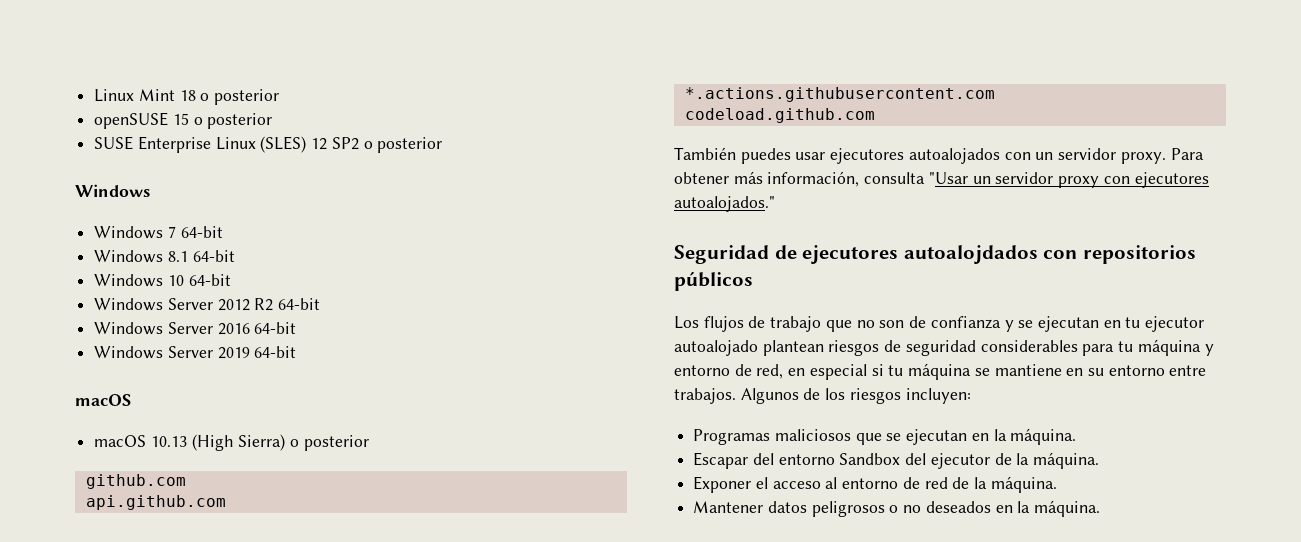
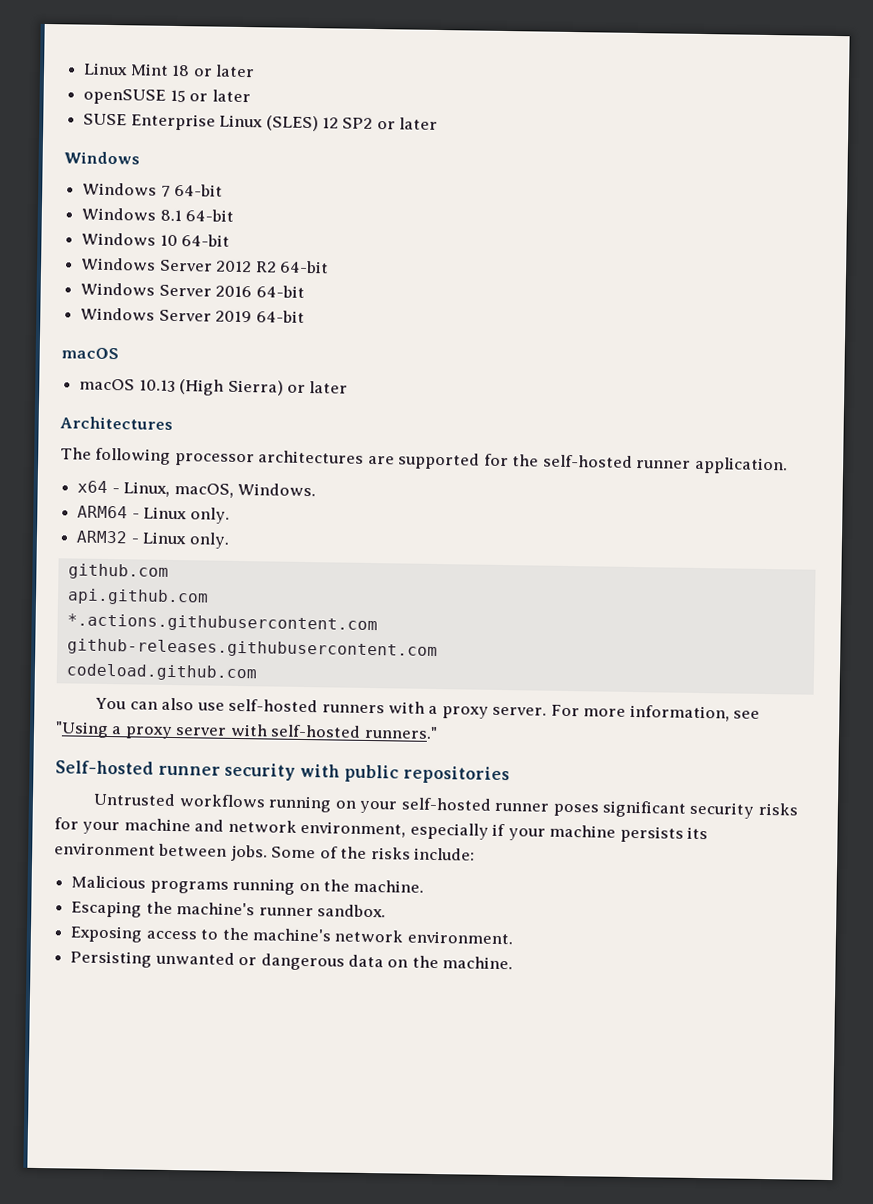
- Linux Mint 18 o posterior
+ Linux Mint 18 or later
- openSUSE 15 o posterior
+ openSUSE 15 or later
- SUSE Enterprise Linux (SLES) 12 SP2 o posterior
+ SUSE Enterprise Linux (SLES) 12 SP2 or later
- macOS 10.13 (High Sierra) o posterior
+ macOS 10.13 (High Sierra) or later
+ Architectures
+ The following processor architectures are supported for the self-hosted runner application.
+ x64 - Linux, macOS, Windows.
+ ARM64 - Linux only.
+ ARM32 - Linux only.
+ github-releases.githubusercontent.com
- También puedes usar ejecutores autoalojados con un servidor proxy. Para obtener más información, consulta "Usar un servidor proxy con ejecutores autoalojados."
- Seguridad de ejecutores autoalojdados con repositorios públicos
- Los flujos de trabajo que no son de confianza y se ejecutan en tu ejecutor autoalojado plantean riesgos de seguridad considerables para tu máquina y entorno de red, en especial si tu máquina se mantiene en su entorno entre trabajos. Algunos de los riesgos incluyen:
- Programas maliciosos que se ejecutan en la máquina.
- Escapar del entorno Sandbox del ejecutor de la máquina.
- Exponer el acceso al entorno de red de la máquina.
- Mantener datos peligrosos o no deseados en la máquina.
+ You can also use self-hosted runners with a proxy server. For more information, see "Using a proxy server with self-hosted runners."
+ Self-hosted runner security with public repositories
+ Untrusted workflows running on your self-hosted runner poses significant security risks for your machine and network environment, especially if your machine persists its environment between jobs. Some of the risks include:
+ Malicious programs running on the machine.
+ Escaping the machine's runner sandbox.
+ Exposing access to the machine's network environment.
+ Persisting unwanted or dangerous data on the machine.

